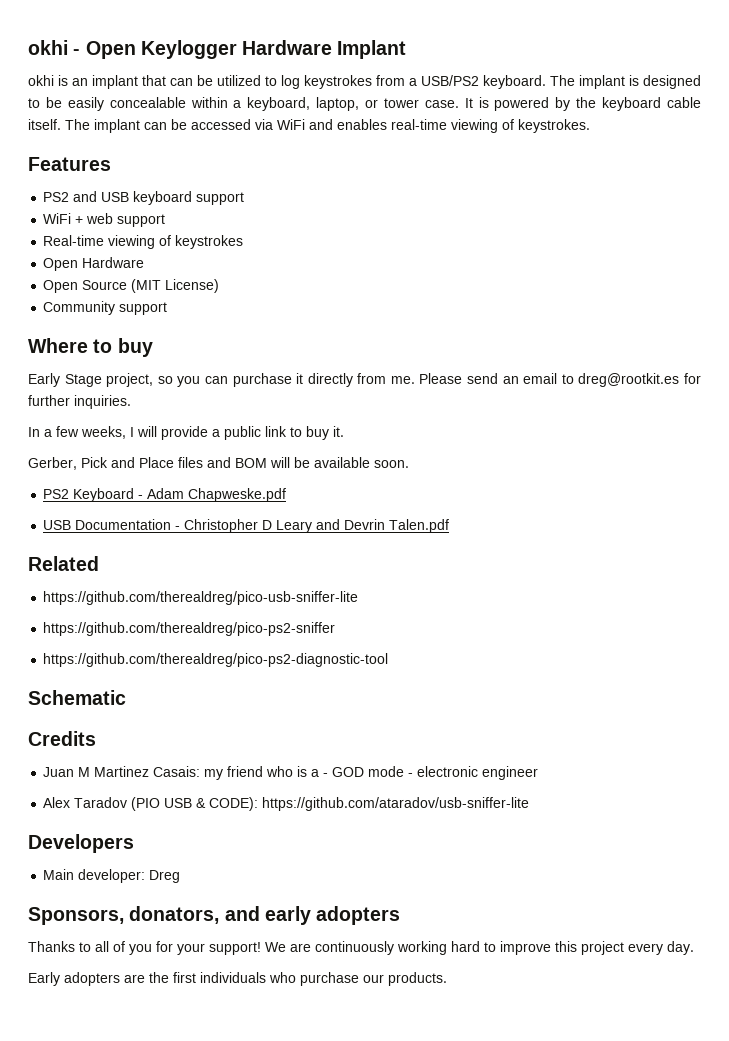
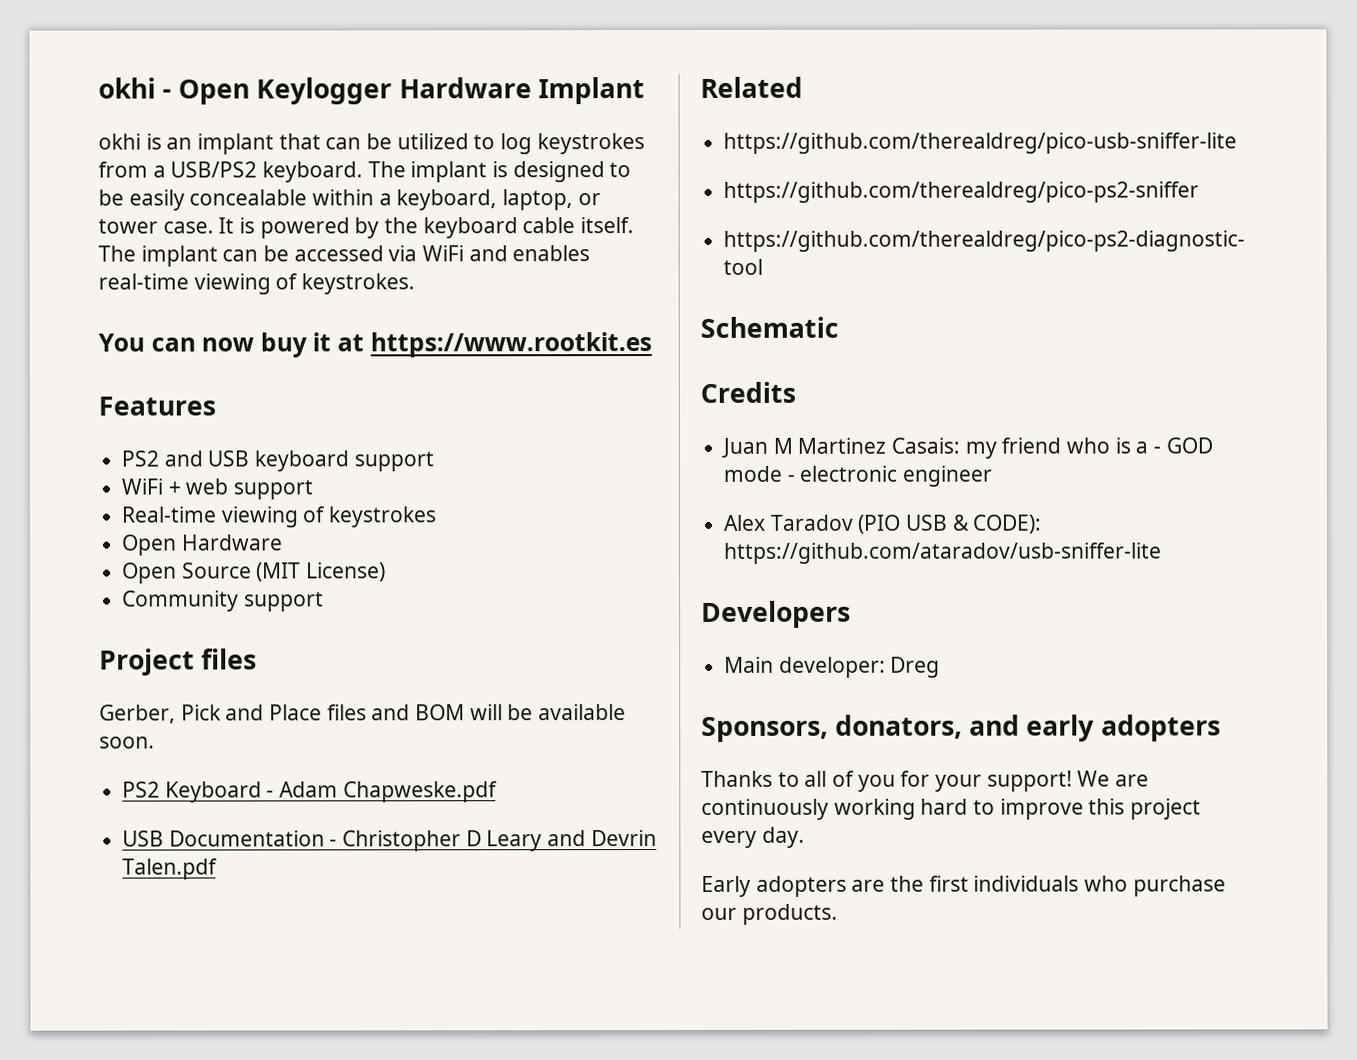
+ You can now buy it at https://www.rootkit.es
- Where to buy
- Early Stage project, so you can purchase it directly from me. Please send an email to dreg@rootkit.es for further inquiries.
- In a few weeks, I will provide a public link to buy it.
+ Project files

